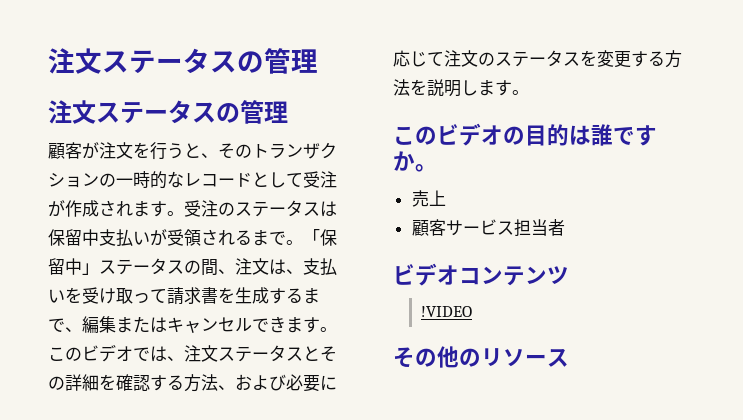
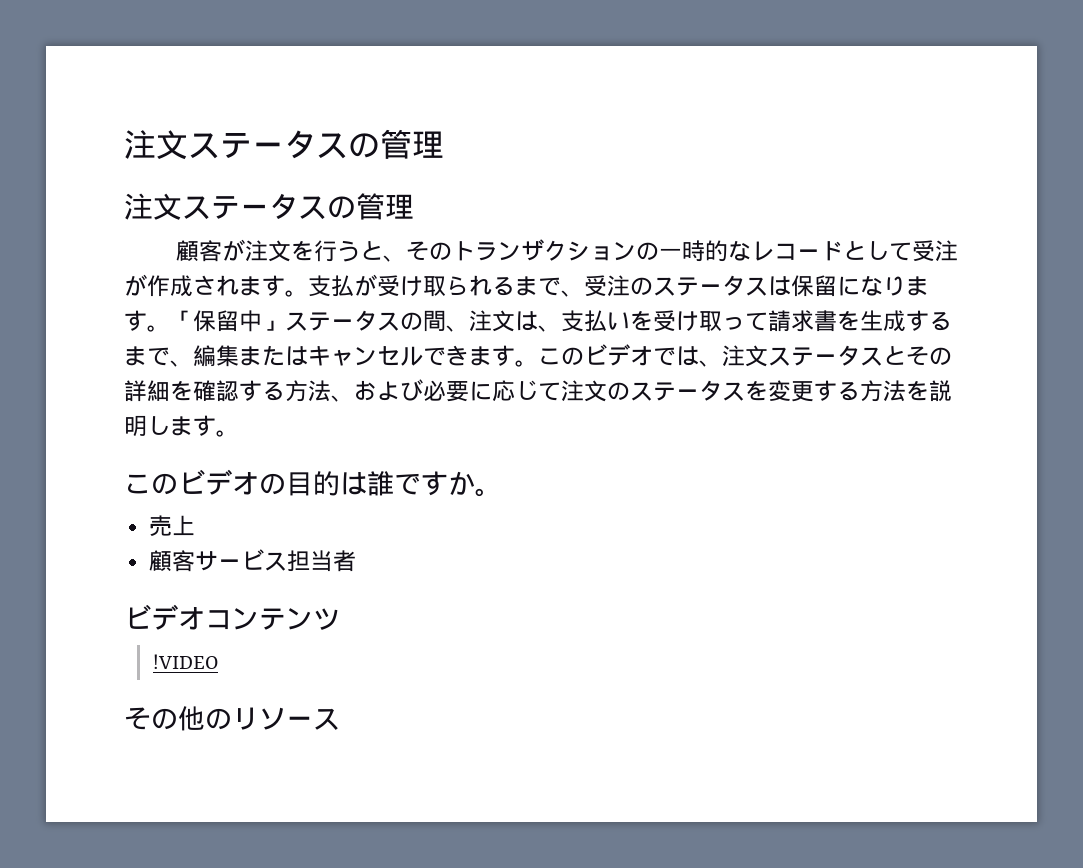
- 受注のステータスは保留中支払いが受領されるまで。
+ 支払が受け取られるまで、受注のステータスは保留になります。

